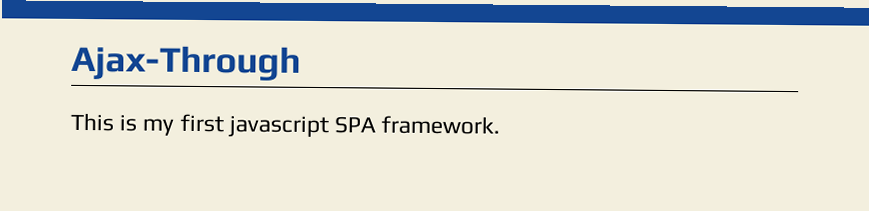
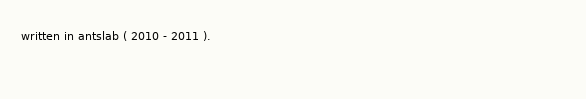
- Ajax-Through
- This is my first javascript SPA framework.
+ written in antslab ( 2010 - 2011 ).

